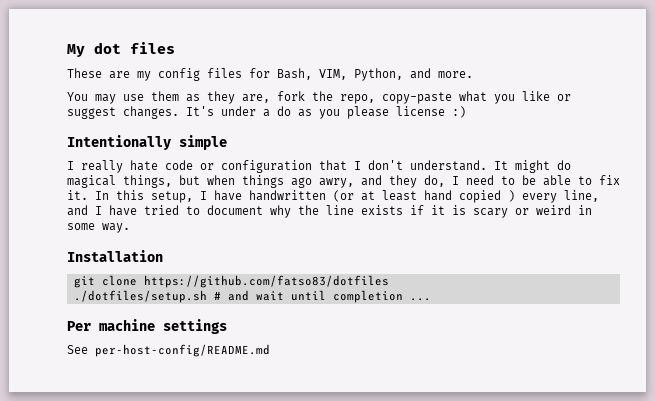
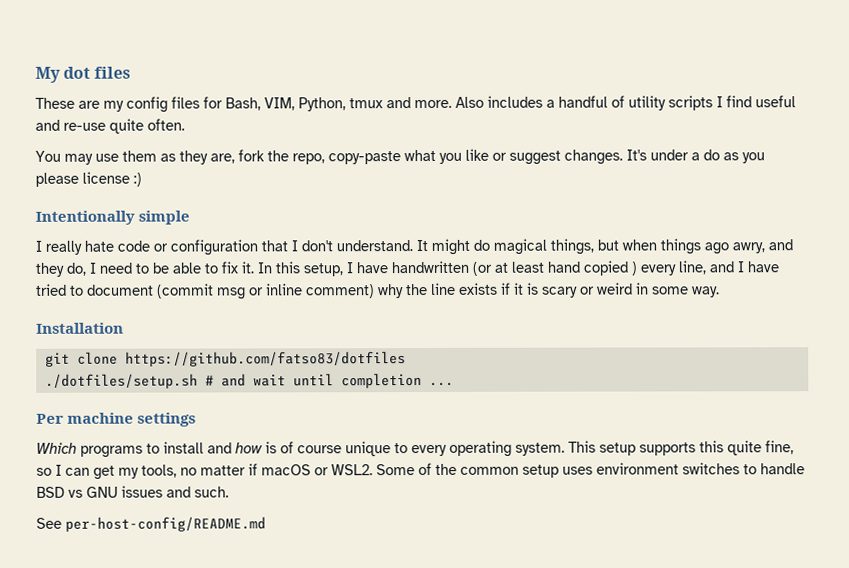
- These are my config files for Bash, VIM, Python, and more.
+ These are my config files for Bash, VIM, Python, tmux and more. Also includes a handful of utility scripts I find useful and re-use quite often.
- In this setup, I have handwritten (or at least hand copied ) every line, and I have tried to document why the line exists if it is scary or weird in some way.
+ In this setup, I have handwritten (or at least hand copied ) every line, and I have tried to document (commit msg or inline comment) why the line exists if it is scary or weird in some way.
+ Which programs to install and how is of course unique to every operating system. This setup supports this quite fine, so I can get my tools, no matter if macOS or WSL2. Some of the common setup uses environment switches to handle BSD vs GNU issues and such.

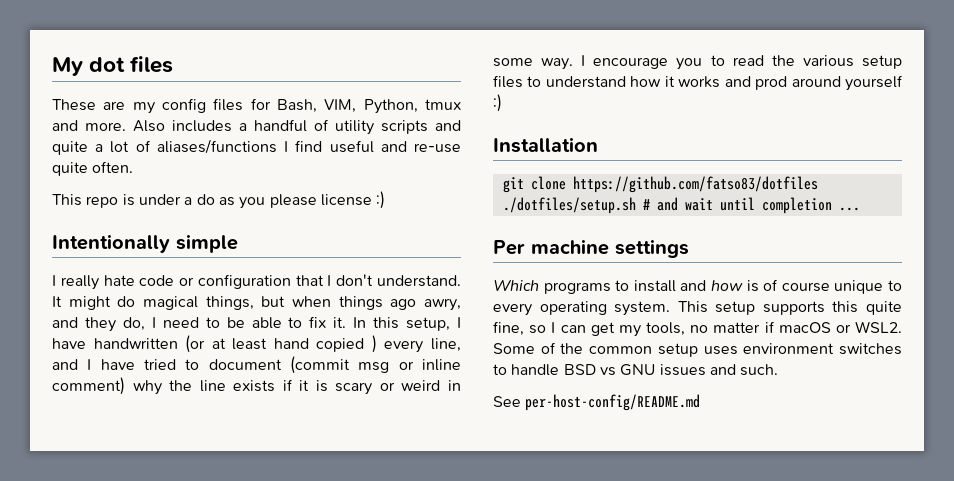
- Also includes a handful of utility scripts I find useful and re-use quite often.
+ Also includes a handful of utility scripts and quite a lot of aliases/functions I find useful and re-use quite often.
- You may use them as they are, fork the repo, copy-paste what you like or suggest changes. It's under a do as you please license :)
+ This repo is under a do as you please license :)
+ I encourage you to read the various setup files to understand how it works and prod around yourself :)

